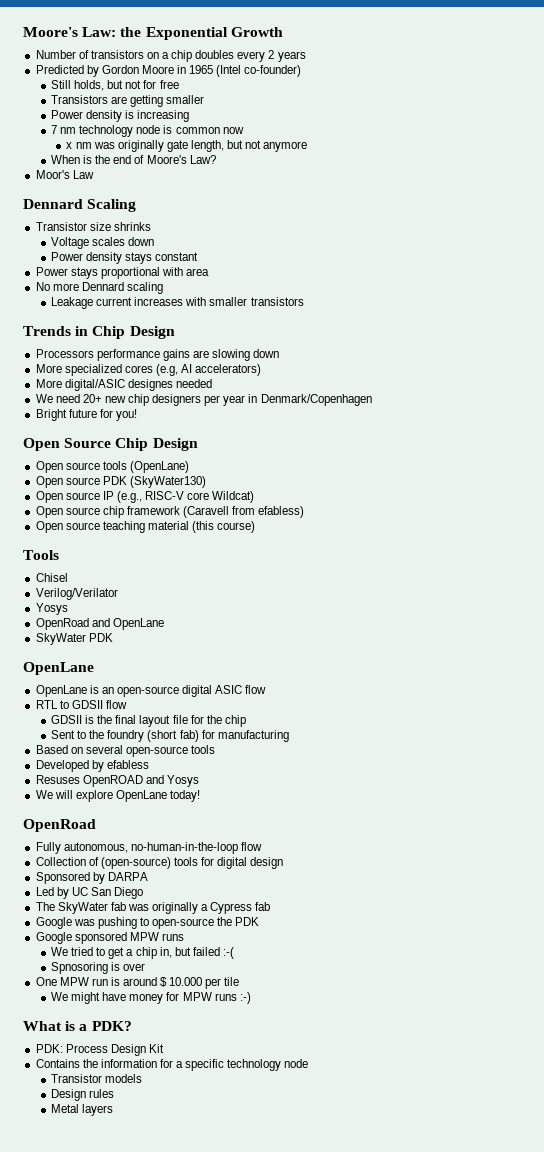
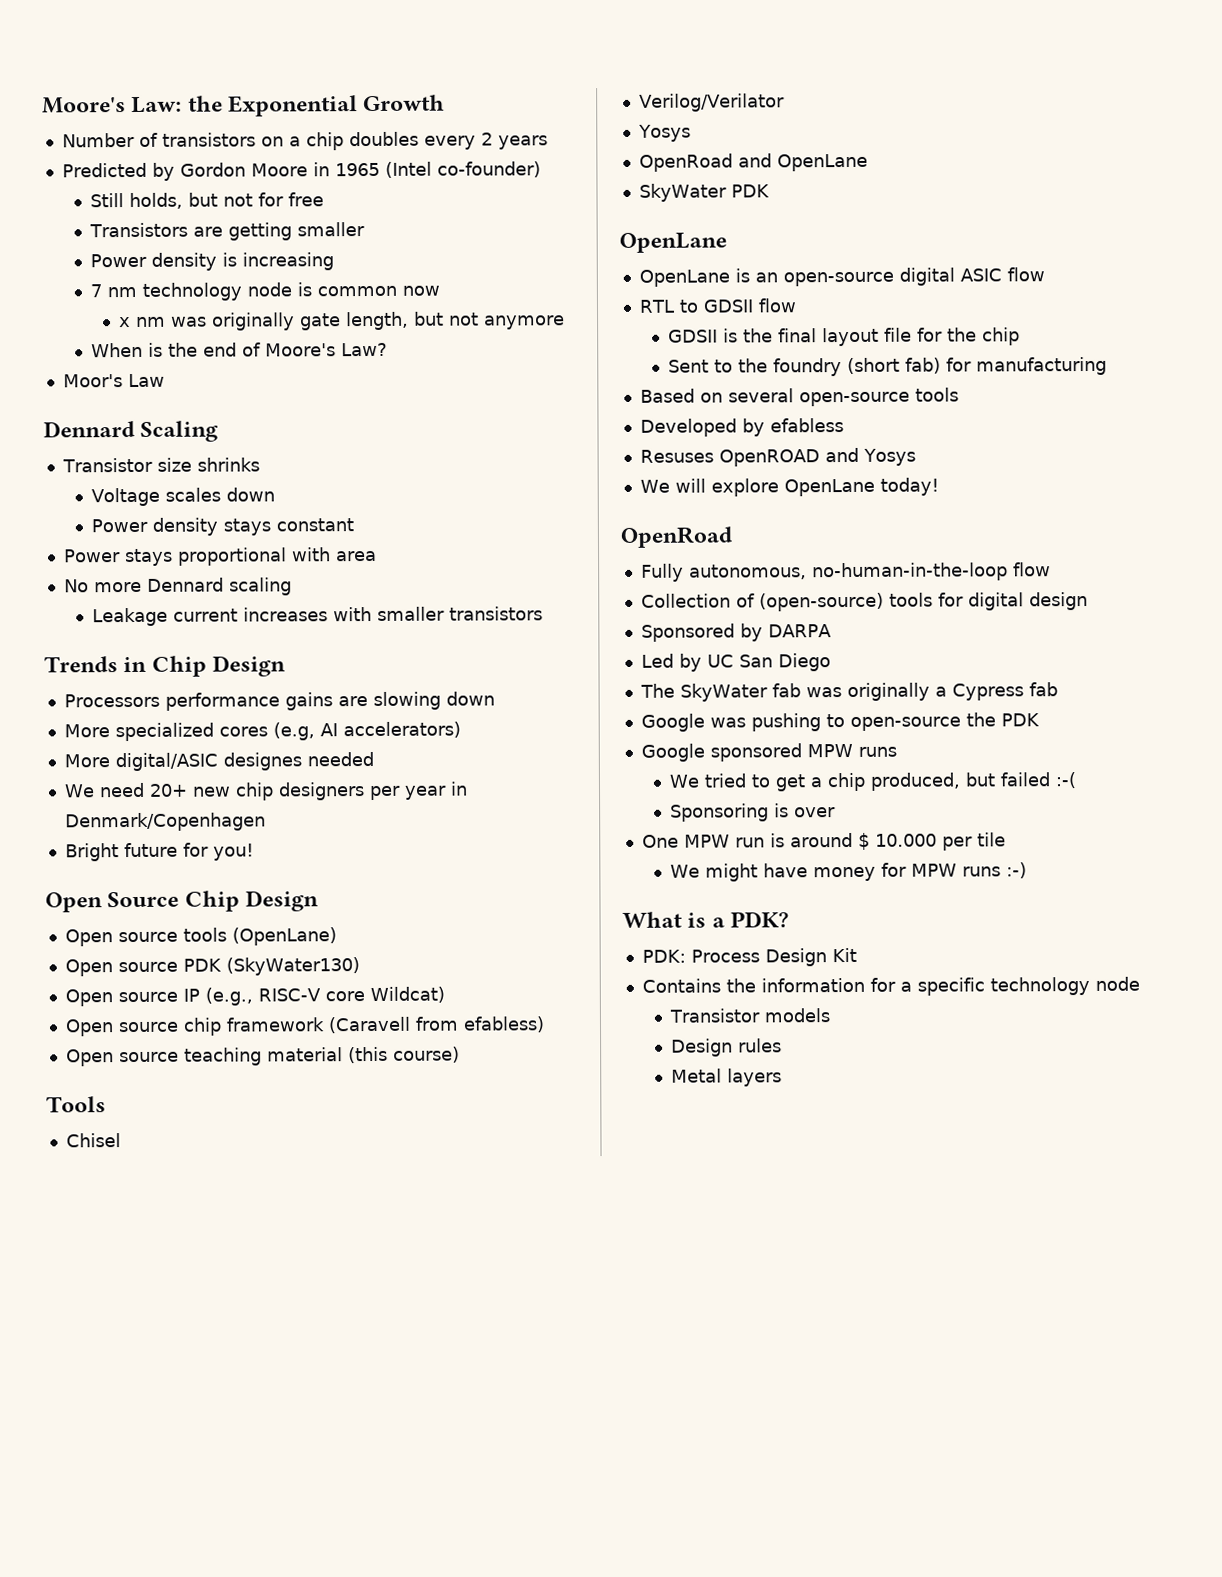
- We tried to get a chip in, but failed :-(
+ We tried to get a chip produced, but failed :-(
- Spnosoring is over
+ Sponsoring is over

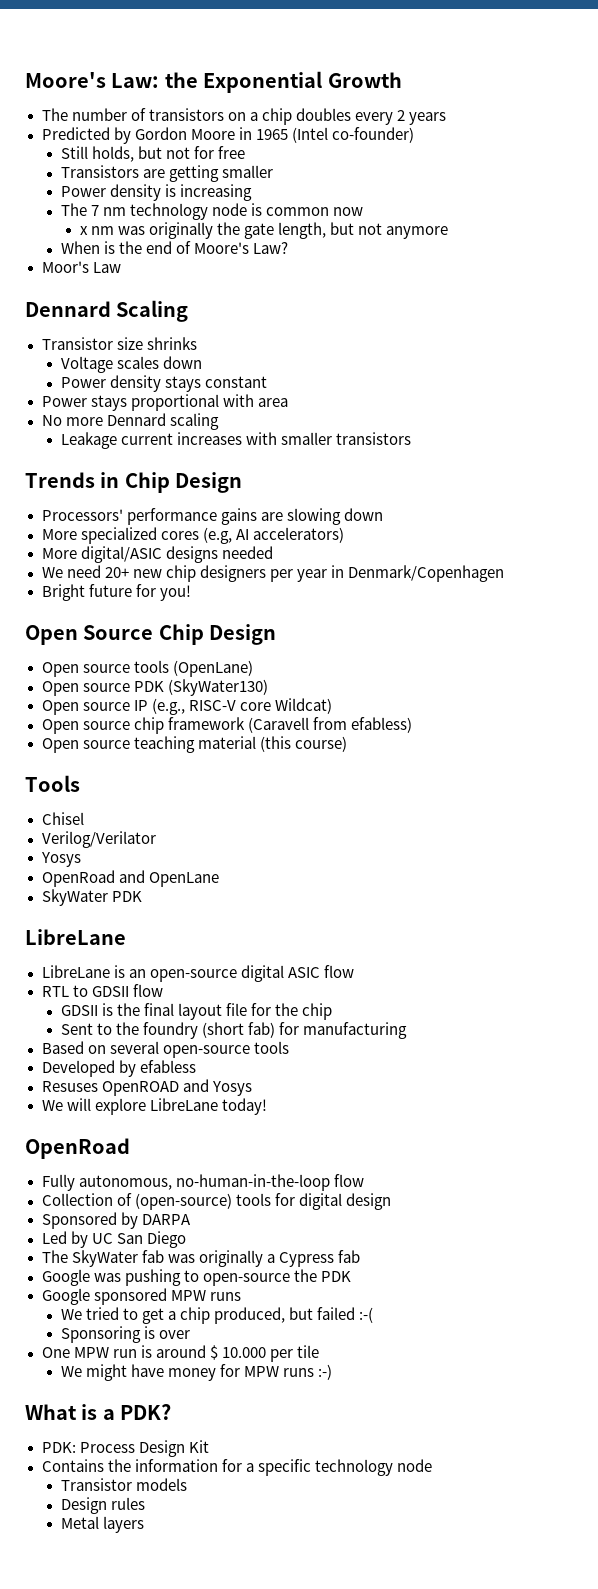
- Number of transistors on a chip doubles every 2 years
+ The number of transistors on a chip doubles every 2 years
- 7 nm technology node is common now
+ The 7 nm technology node is common now
- x nm was originally gate length, but not anymore
+ x nm was originally the gate length, but not anymore
- Processors performance gains are slowing down
+ Processors' performance gains are slowing down
- More digital/ASIC designes needed
+ More digital/ASIC designs needed
  SkyWater PDK
- OpenLane
- OpenLane is an open-source digital ASIC flow
+ LibreLane
+ LibreLane is an open-source digital ASIC flow
- We will explore OpenLane today!
+ We will explore LibreLane today!

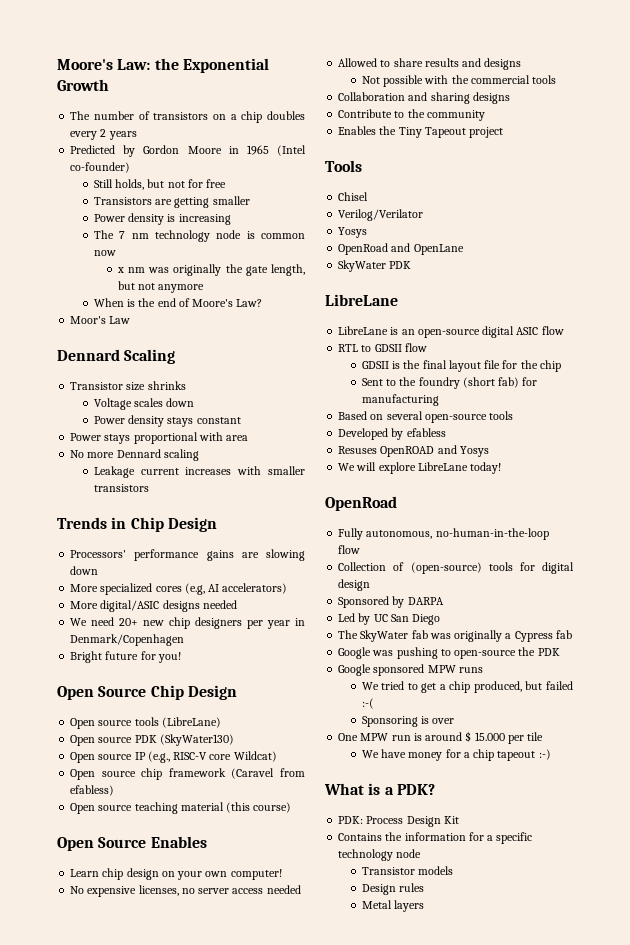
- Open source tools (OpenLane)
+ Open source tools (LibreLane)
- Open source chip framework (Caravell from efabless)
+ Open source chip framework (Caravel from efabless)
+ Open Source Enables
+ Learn chip design on your own computer!
+ No expensive licenses, no server access needed
+ Allowed to share results and designs
+ Not possible with the commercial tools
+ Collaboration and sharing designs
+ Contribute to the community
+ Enables the Tiny Tapeout project
- One MPW run is around $ 10.000 per tile
+ One MPW run is around $ 15.000 per tile
- We might have money for MPW runs :-)
+ We have money for a chip tapeout :-)

